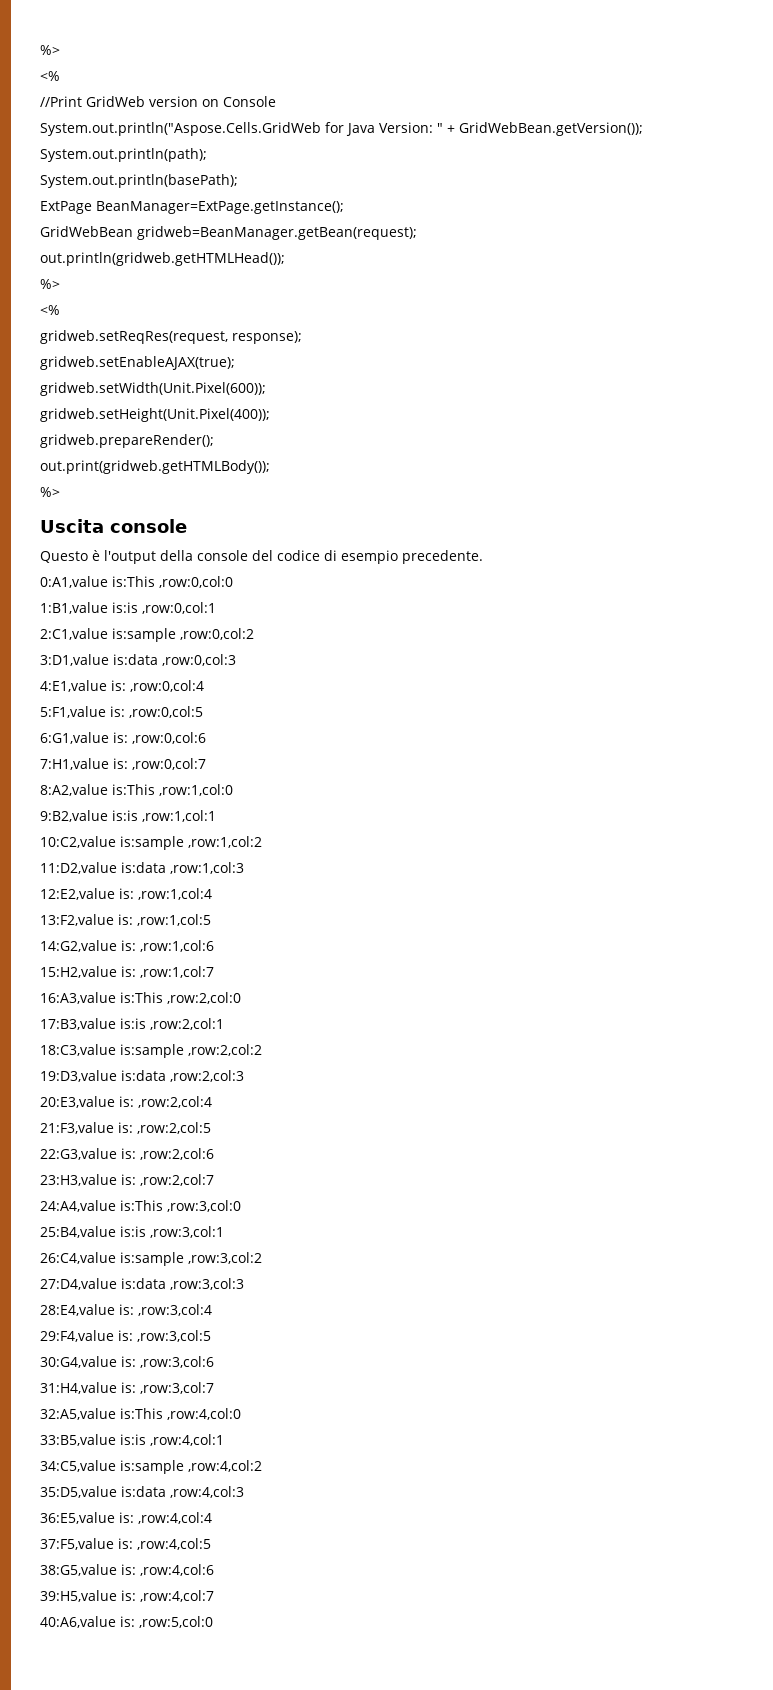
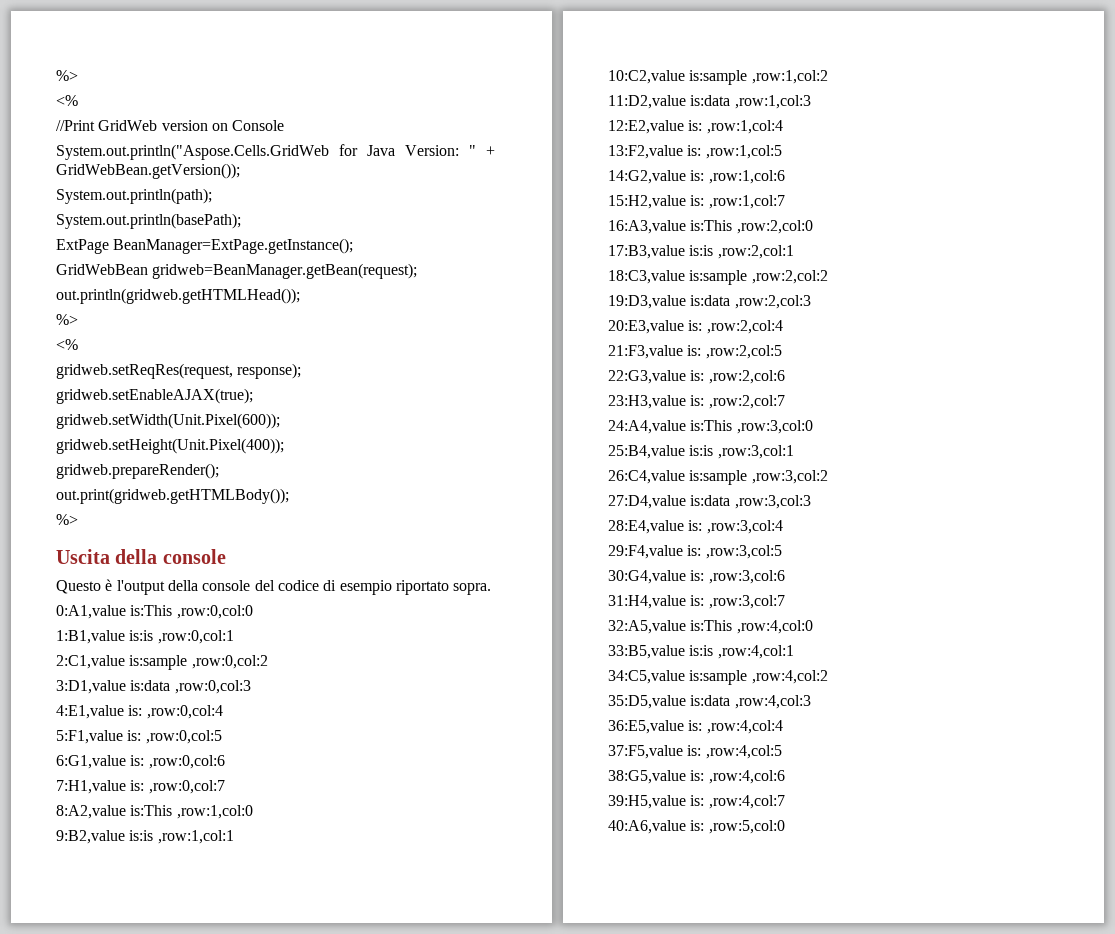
- Uscita console
+ Uscita della console
- Questo è l'output della console del codice di esempio precedente.
+ Questo è l'output della console del codice di esempio riportato sopra.

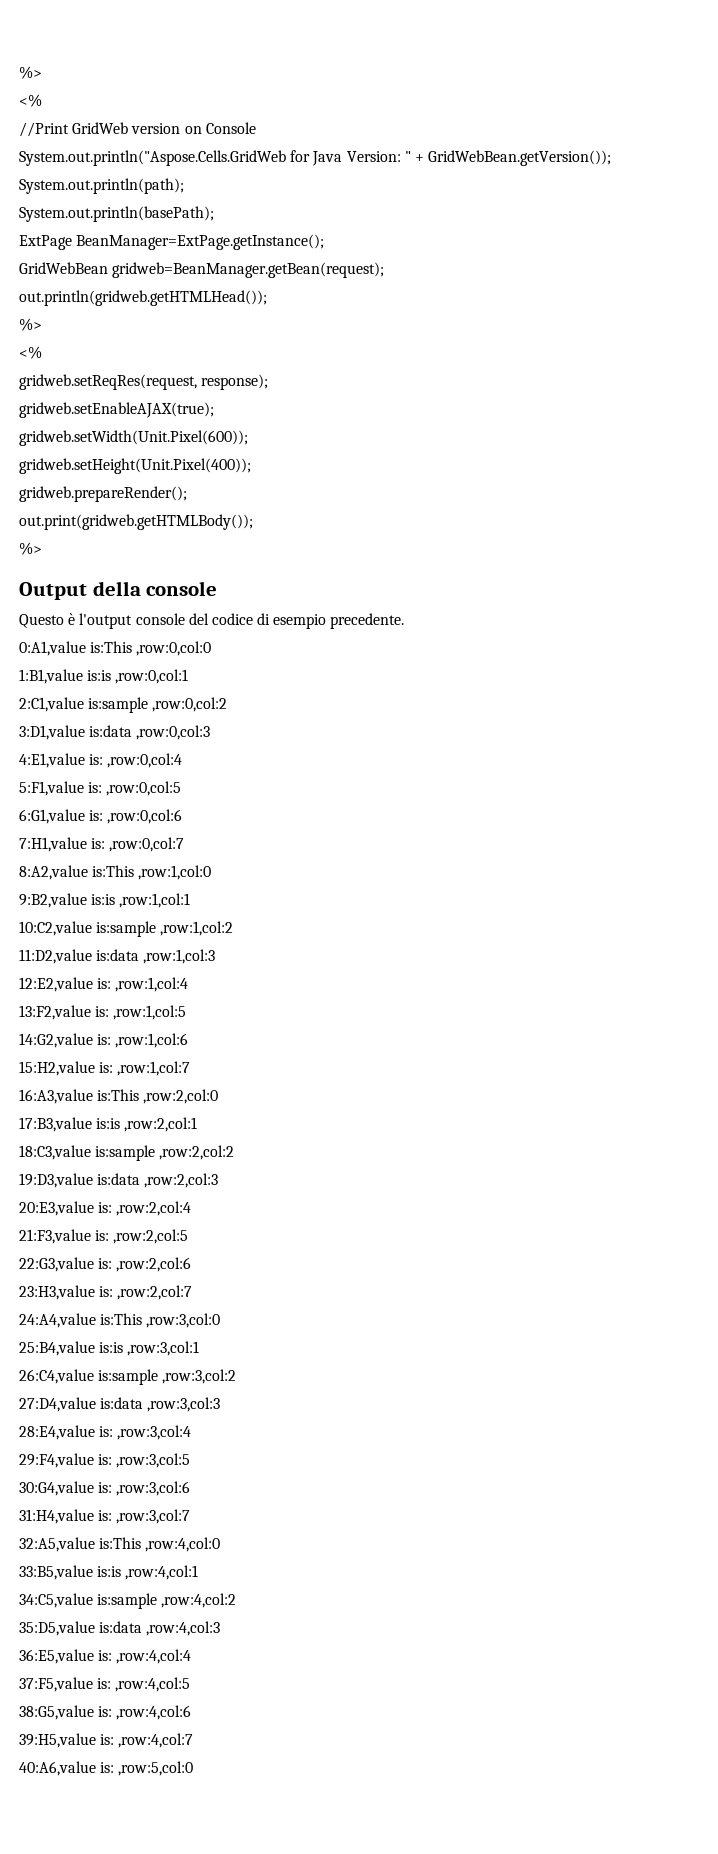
- Uscita della console
+ Output della console
- Questo è l'output della console del codice di esempio riportato sopra.
+ Questo è l'output console del codice di esempio precedente.

